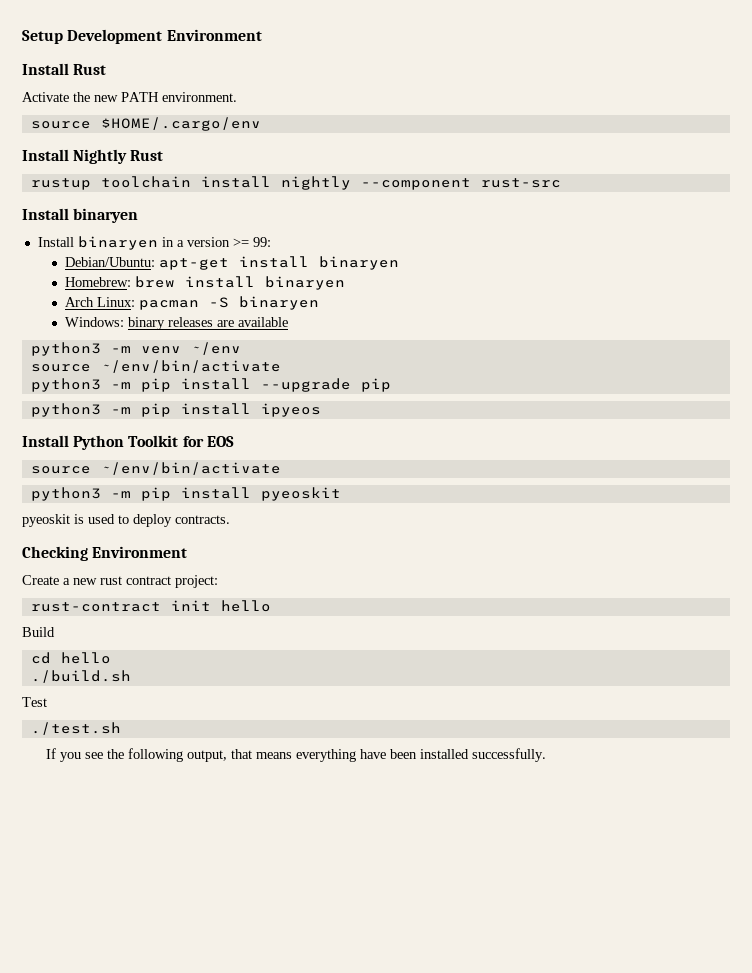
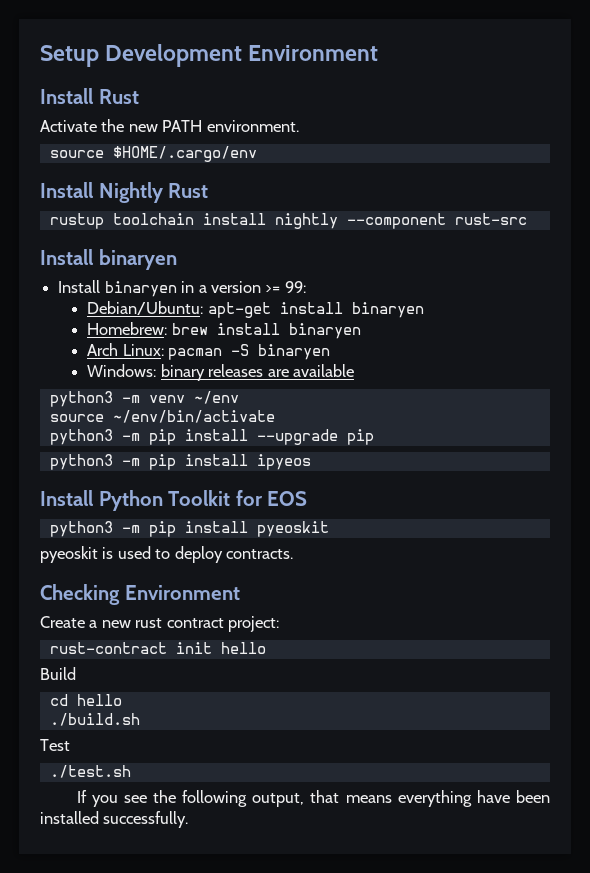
  Install Python Toolkit for EOS
- source ~/env/bin/activate

